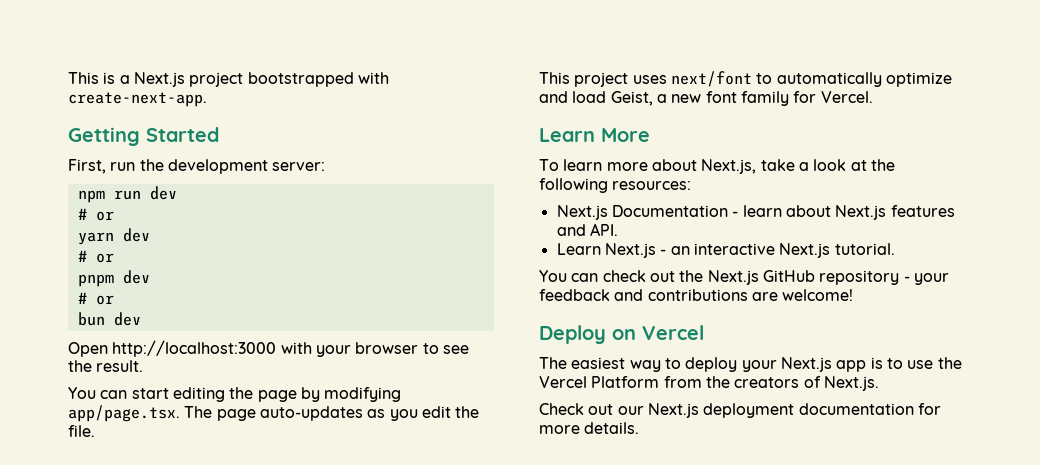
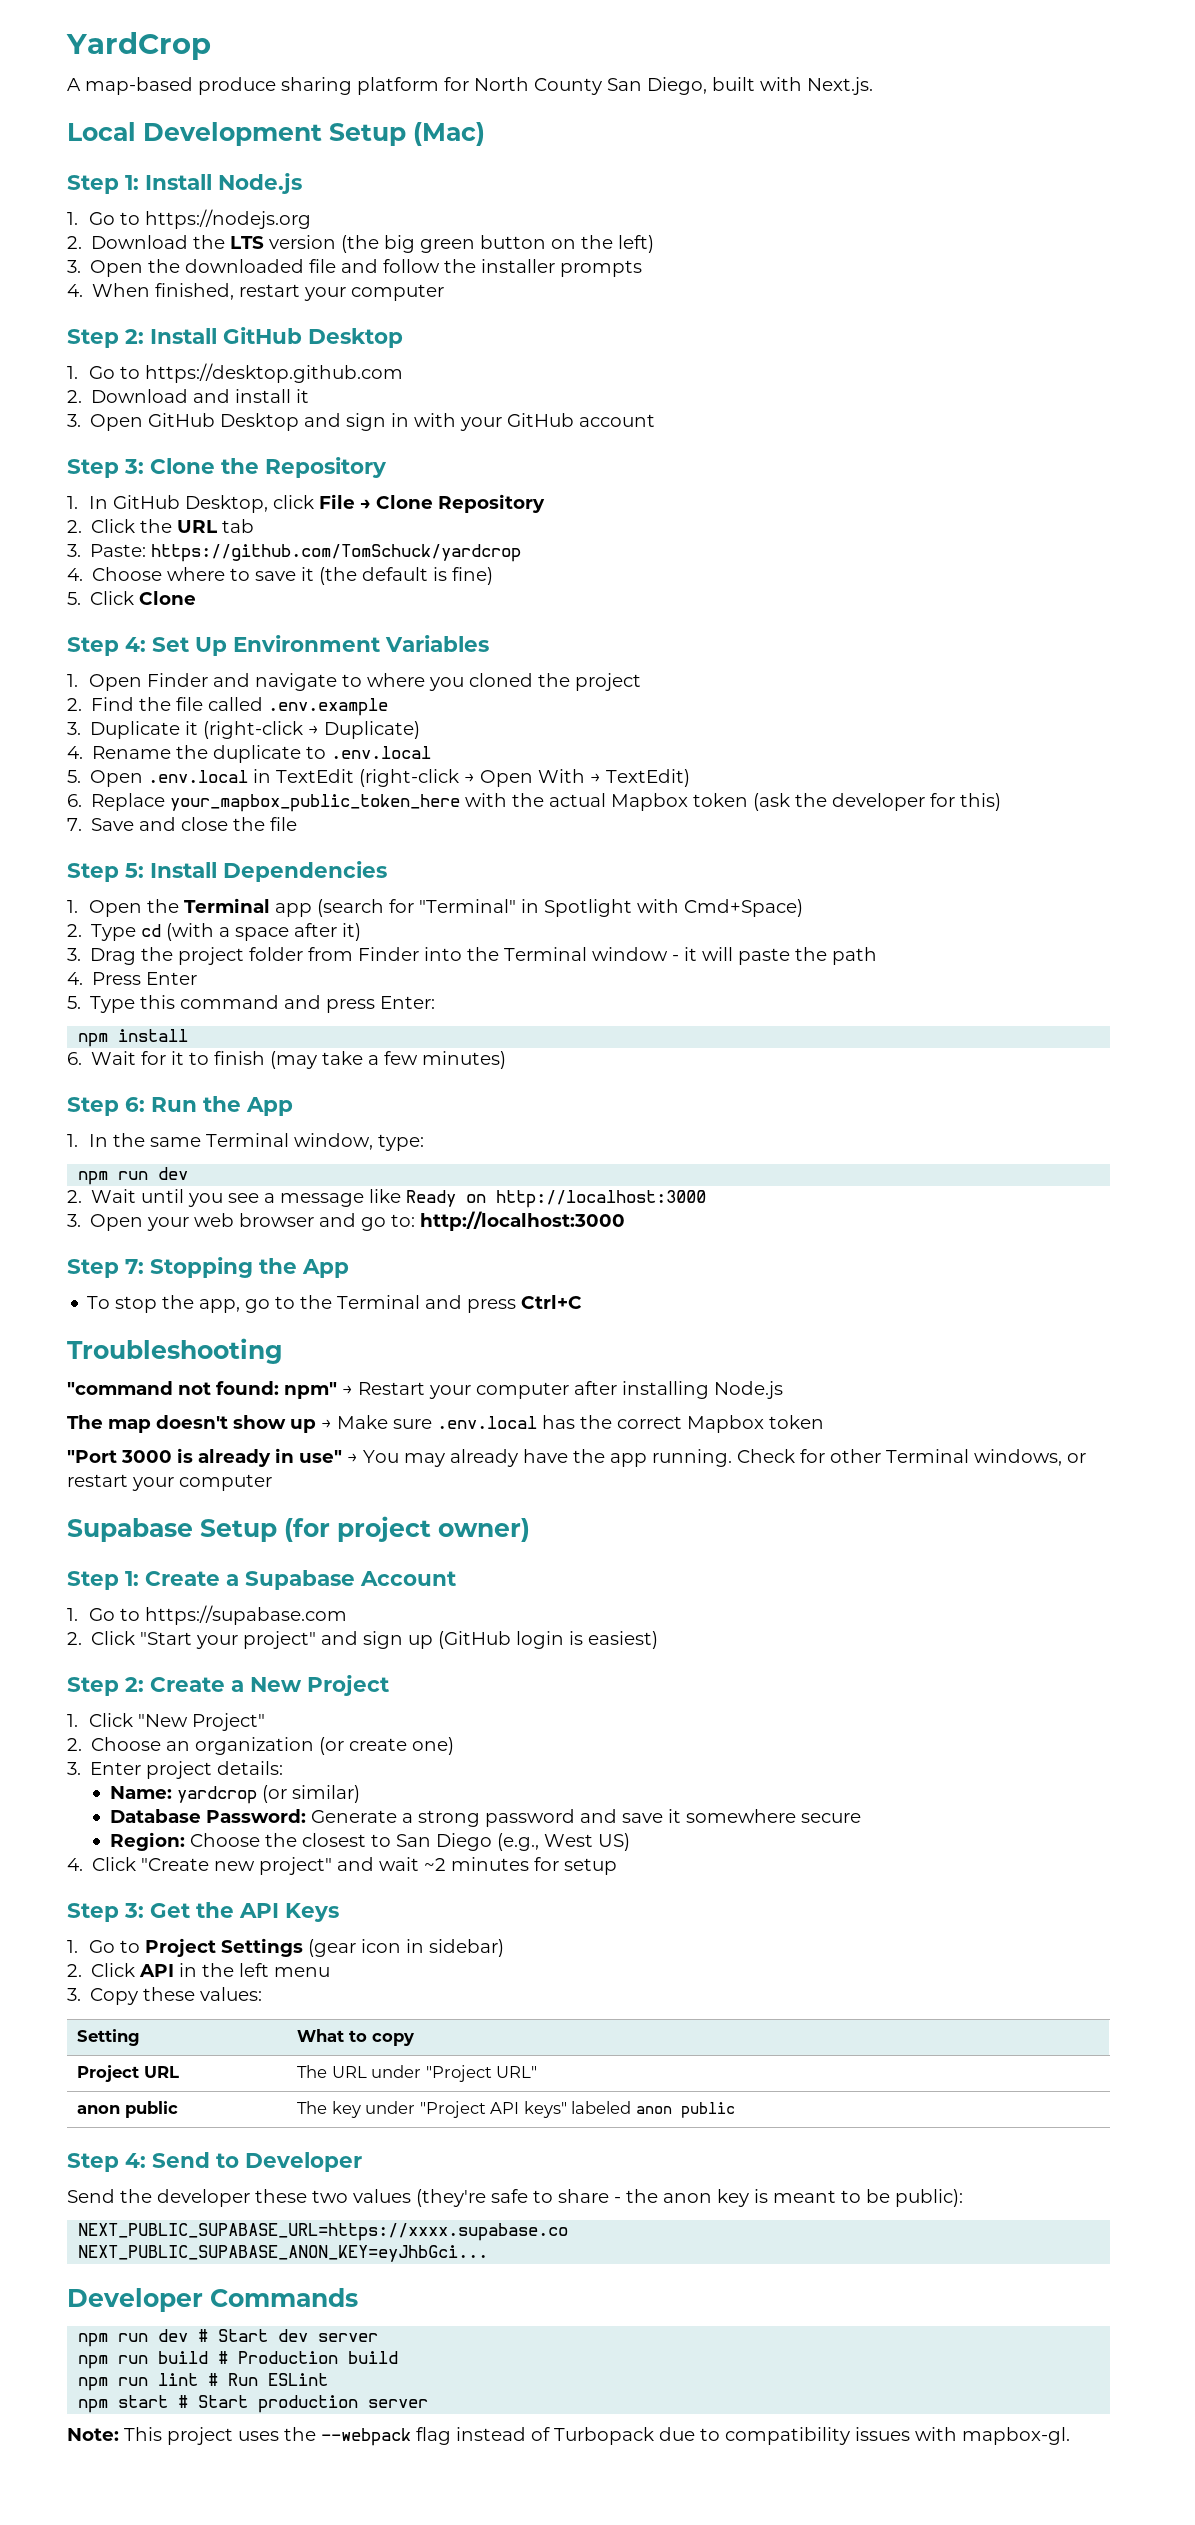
- This is a Next.js project bootstrapped with create-next-app.
- Getting Started
- First, run the development server:
+ YardCrop
+ A map-based produce sharing platform for North County San Diego, built with Next.js.
+ Local Development Setup (Mac)
+ Step 1: Install Node.js
+ 1. Go to https://nodejs.org
+ 2. Download the LTS version (the big green button on the left)
+ 3. Open the downloaded file and follow the installer prompts
+ 4. When finished, restart your computer
+ Step 2: Install GitHub Desktop
+ 1. Go to https://desktop.github.com
+ 2. Download and install it
+ 3. Open GitHub Desktop and sign in with your GitHub account
+ Step 3: Clone the Repository
+ 1. In GitHub Desktop, click File → Clone Repository
+ 2. Click the URL tab
+ 3. Paste: https://github.com/TomSchuck/yardcrop
+ 4. Choose where to save it (the default is fine)
+ 5. Click Clone
+ Step 4: Set Up Environment Variables
+ 1. Open Finder and navigate to where you cloned the project
+ 2. Find the file called .env.example
+ 3. Duplicate it (right-click → Duplicate)
+ 4. Rename the duplicate to .env.local
+ 5. Open .env.local in TextEdit (right-click → Open With → TextEdit)
+ 6. Replace your_mapbox_public_token_here with the actual Mapbox token (ask the developer for this)
+ 7. Save and close the file
+ Step 5: Install Dependencies
+ 1. Open the Terminal app (search for "Terminal" in Spotlight with Cmd+Space)
+ 2. Type cd (with a space after it)
+ 3. Drag the project folder from Finder into the Terminal window - it will paste the path
+ 4. Press Enter
+ 5. Type this command and press Enter:
+ npm install
+ 6. Wait for it to finish (may take a few minutes)
+ Step 6: Run the App
+ 1. In the same Terminal window, type:
  npm run dev
- # or
- yarn dev
- # or
- pnpm dev
- # or
- bun dev
- Open http://localhost:3000 with your browser to see the result.
- You can start editing the page by modifying app/page.tsx. The page auto-updates as you edit the file.
- This project uses next/font to automatically optimize and load Geist, a new font family for Vercel.
- Learn More
- To learn more about Next.js, take a look at the following resources:
- Next.js Documentation - learn about Next.js features and API.
- Learn Next.js - an interactive Next.js tutorial.
- You can check out the Next.js GitHub repository - your feedback and contributions are welcome!
- Deploy on Vercel
- The easiest way to deploy your Next.js app is to use the Vercel Platform from the creators of Next.js.
- Check out our Next.js deployment documentation for more details.
+ 2. Wait until you see a message like Ready on http://localhost:3000
+ 3. Open your web browser and go to: http://localhost:3000
+ Step 7: Stopping the App
+ To stop the app, go to the Terminal and press Ctrl+C
+ Troubleshooting
+ "command not found: npm" → Restart your computer after installing Node.js
+ The map doesn't show up → Make sure .env.local has the correct Mapbox token
+ "Port 3000 is already in use" → You may already have the app running. Check for other Terminal windows, or restart your computer
+ Supabase Setup (for project owner)
+ Step 1: Create a Supabase Account
+ 1. Go to https://supabase.com
+ 2. Click "Start your project" and sign up (GitHub login is easiest)
+ Step 2: Create a New Project
+ 1. Click "New Project"
+ 2. Choose an organization (or create one)
+ 3. Enter project details:
+ Name: yardcrop (or similar)
+ Database Password: Generate a strong password and save it somewhere secure
+ Region: Choose the closest to San Diego (e.g., West US)
+ 4. Click "Create new project" and wait ~2 minutes for setup
+ Step 3: Get the API Keys
+ 1. Go to Project Settings (gear icon in sidebar)
+ 2. Click API in the left menu
+ 3. Copy these values:
+ Setting | What to copy
+ Project URL | The URL under "Project URL"
+ anon public | The key under "Project API keys" labeled anon public
+ Step 4: Send to Developer
+ Send the developer these two values (they're safe to share - the anon key is meant to be public):
+ NEXT_PUBLIC_SUPABASE_URL=https://xxxx.supabase.co
+ NEXT_PUBLIC_SUPABASE_ANON_KEY=eyJhbGci...
+ Developer Commands
+ npm run dev # Start dev server
+ npm run build # Production build
+ npm run lint # Run ESLint
+ npm start # Start production server
+ Note: This project uses the --webpack flag instead of Turbopack due to compatibility issues with mapbox-gl.

